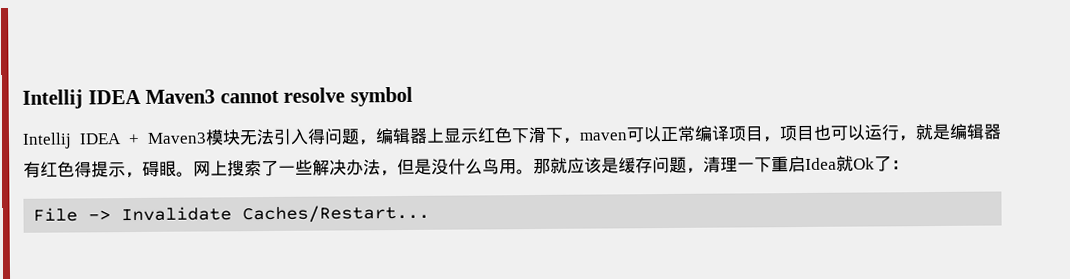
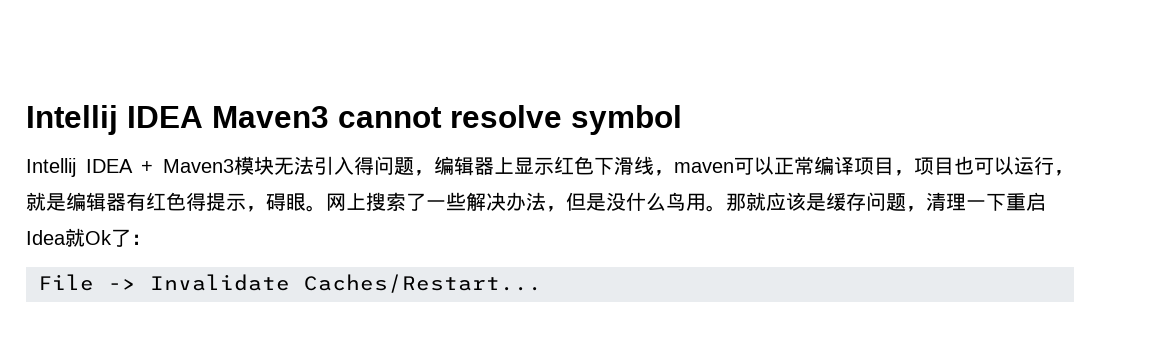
- Intellij IDEA + Maven3模块无法引入得问题，编辑器上显示红色下滑下，maven可以正常编译项目，项目也可以运行，就是编辑器有红色得提示，碍眼。
+ Intellij IDEA + Maven3模块无法引入得问题，编辑器上显示红色下滑线，maven可以正常编译项目，项目也可以运行，就是编辑器有红色得提示，碍眼。

